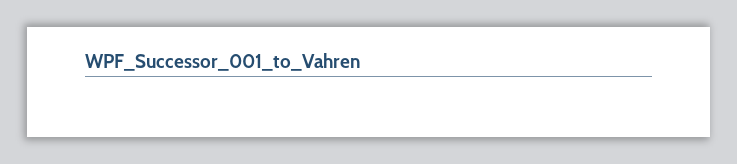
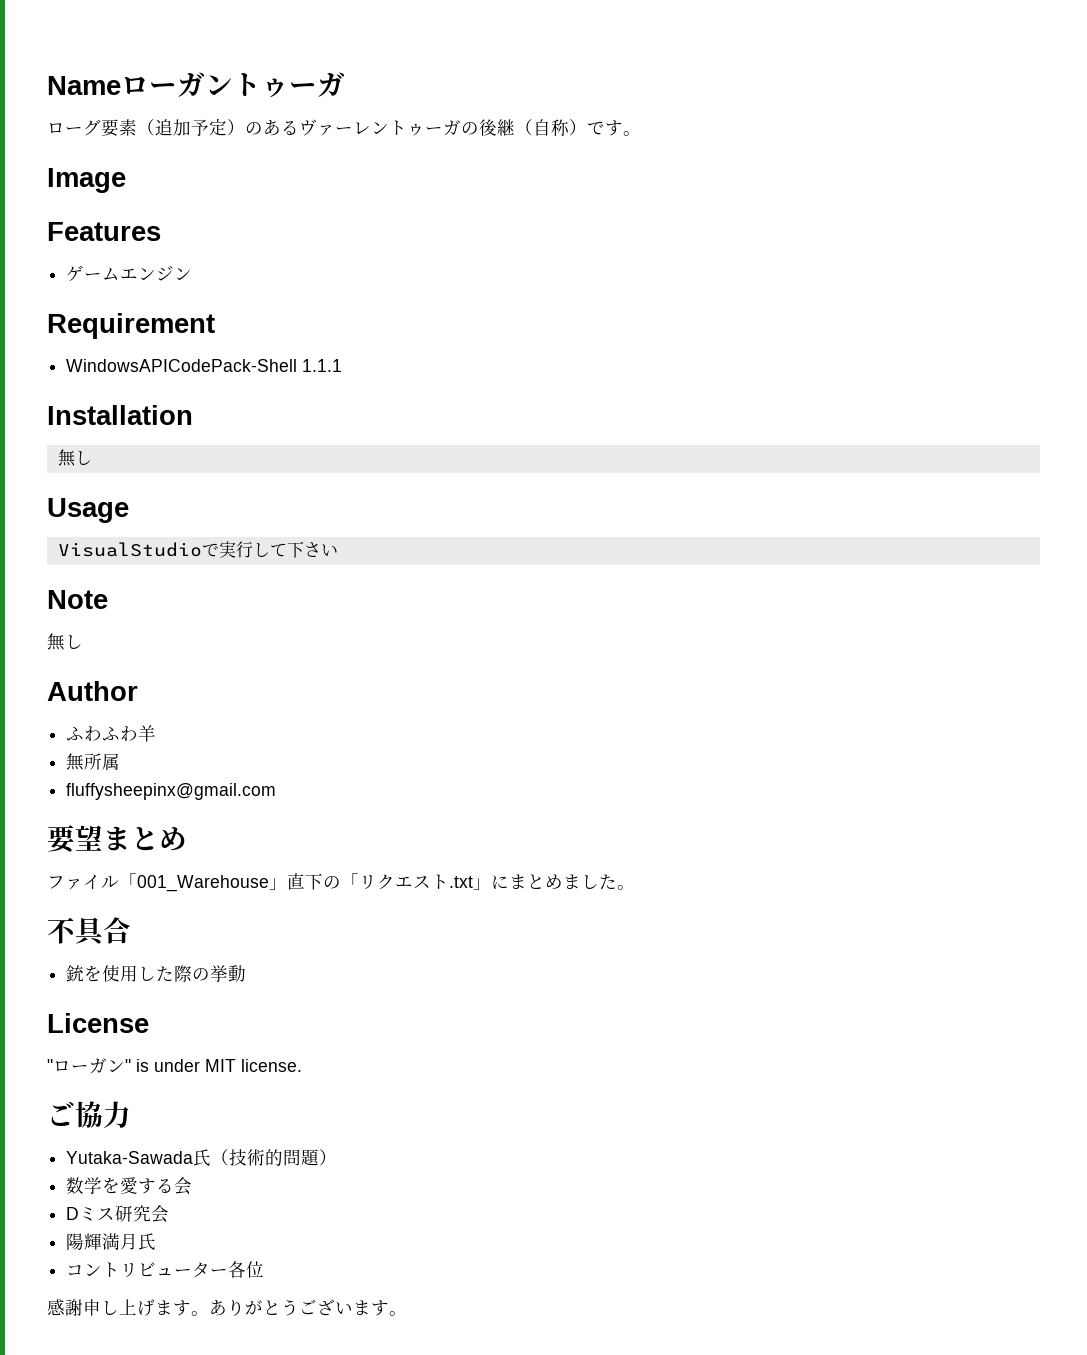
- WPF_Successor_001_to_Vahren
+ Nameローガントゥーガ
+ ローグ要素（追加予定）のあるヴァーレントゥーガの後継（自称）です。
+ Image
+ Features
+ ゲームエンジン
+ Requirement
+ WindowsAPICodePack-Shell 1.1.1
+ Installation
+ 無し
+ Usage
+ VisualStudioで実行して下さい
+ Note
+ 無し
+ Author
+ ふわふわ羊
+ 無所属
+ fluffysheepinx@gmail.com
+ 要望まとめ
+ ファイル「001_Warehouse」直下の「リクエスト.txt」にまとめました。
+ 不具合
+ 銃を使用した際の挙動
+ License
+ "ローガン" is under MIT license.
+ ご協力
+ Yutaka-Sawada氏（技術的問題）
+ 数学を愛する会
+ Dミス研究会
+ 陽輝満月氏
+ コントリビューター各位
+ 感謝申し上げます。ありがとうございます。

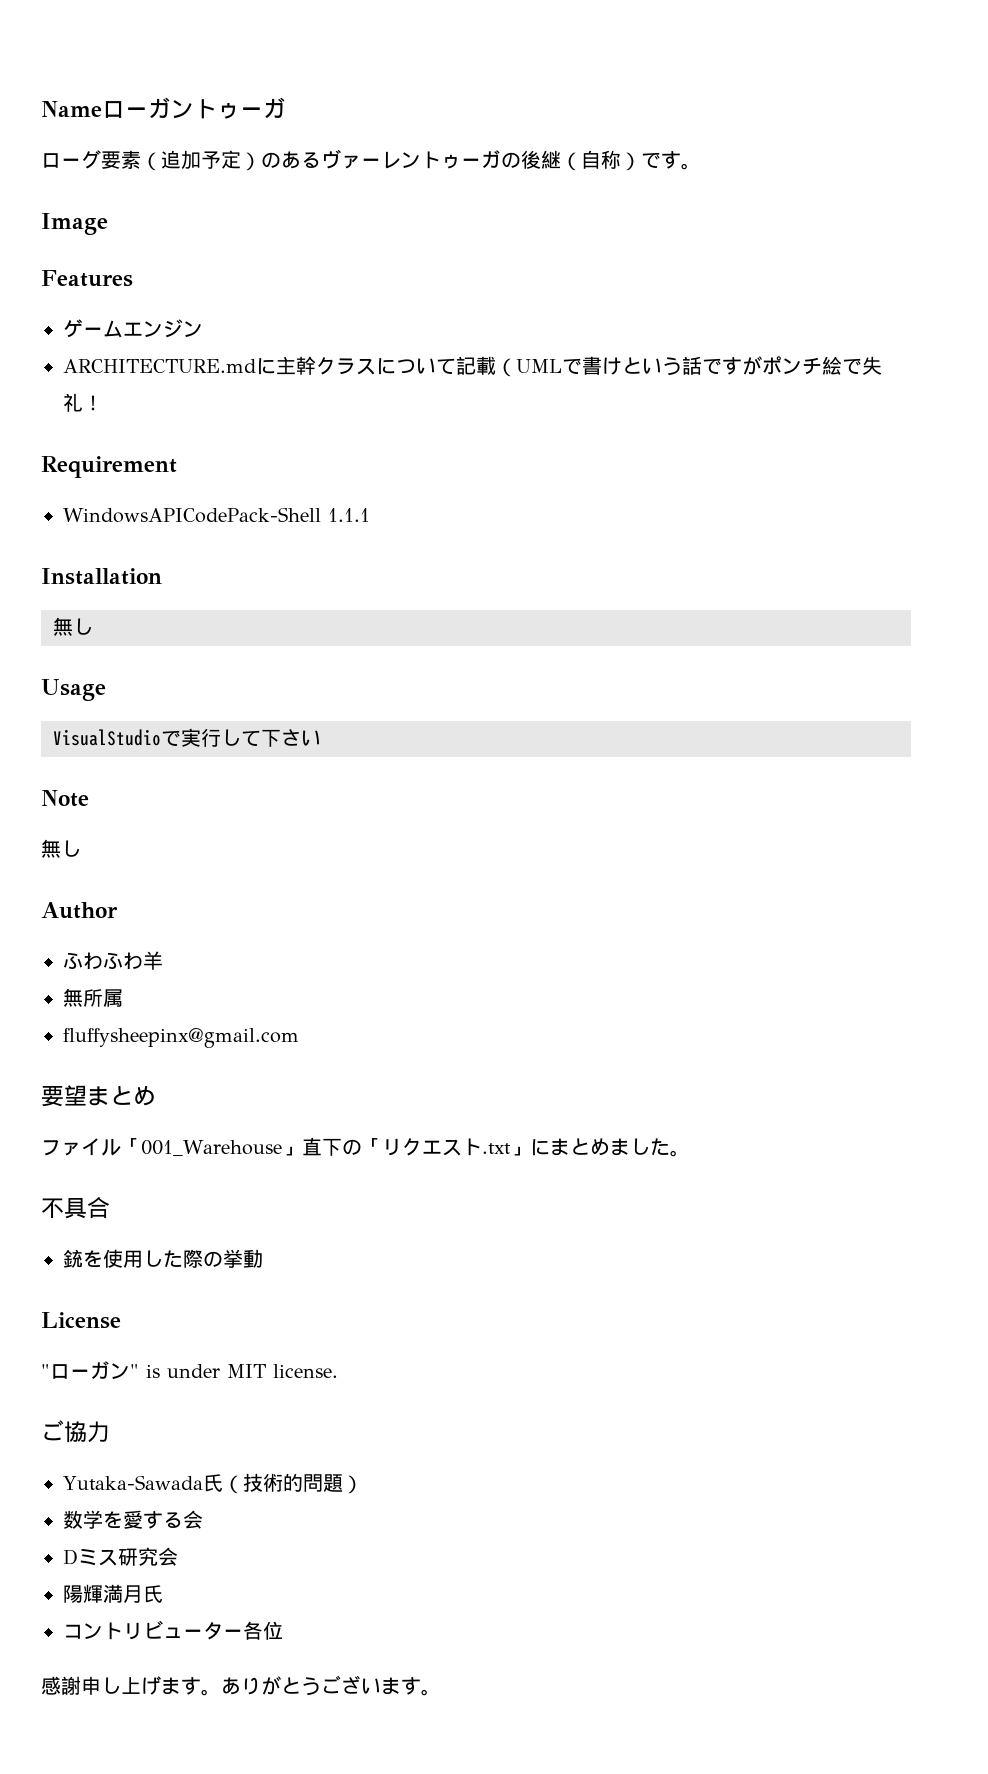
+ ARCHITECTURE.mdに主幹クラスについて記載（UMLで書けという話ですがポンチ絵で失礼！

